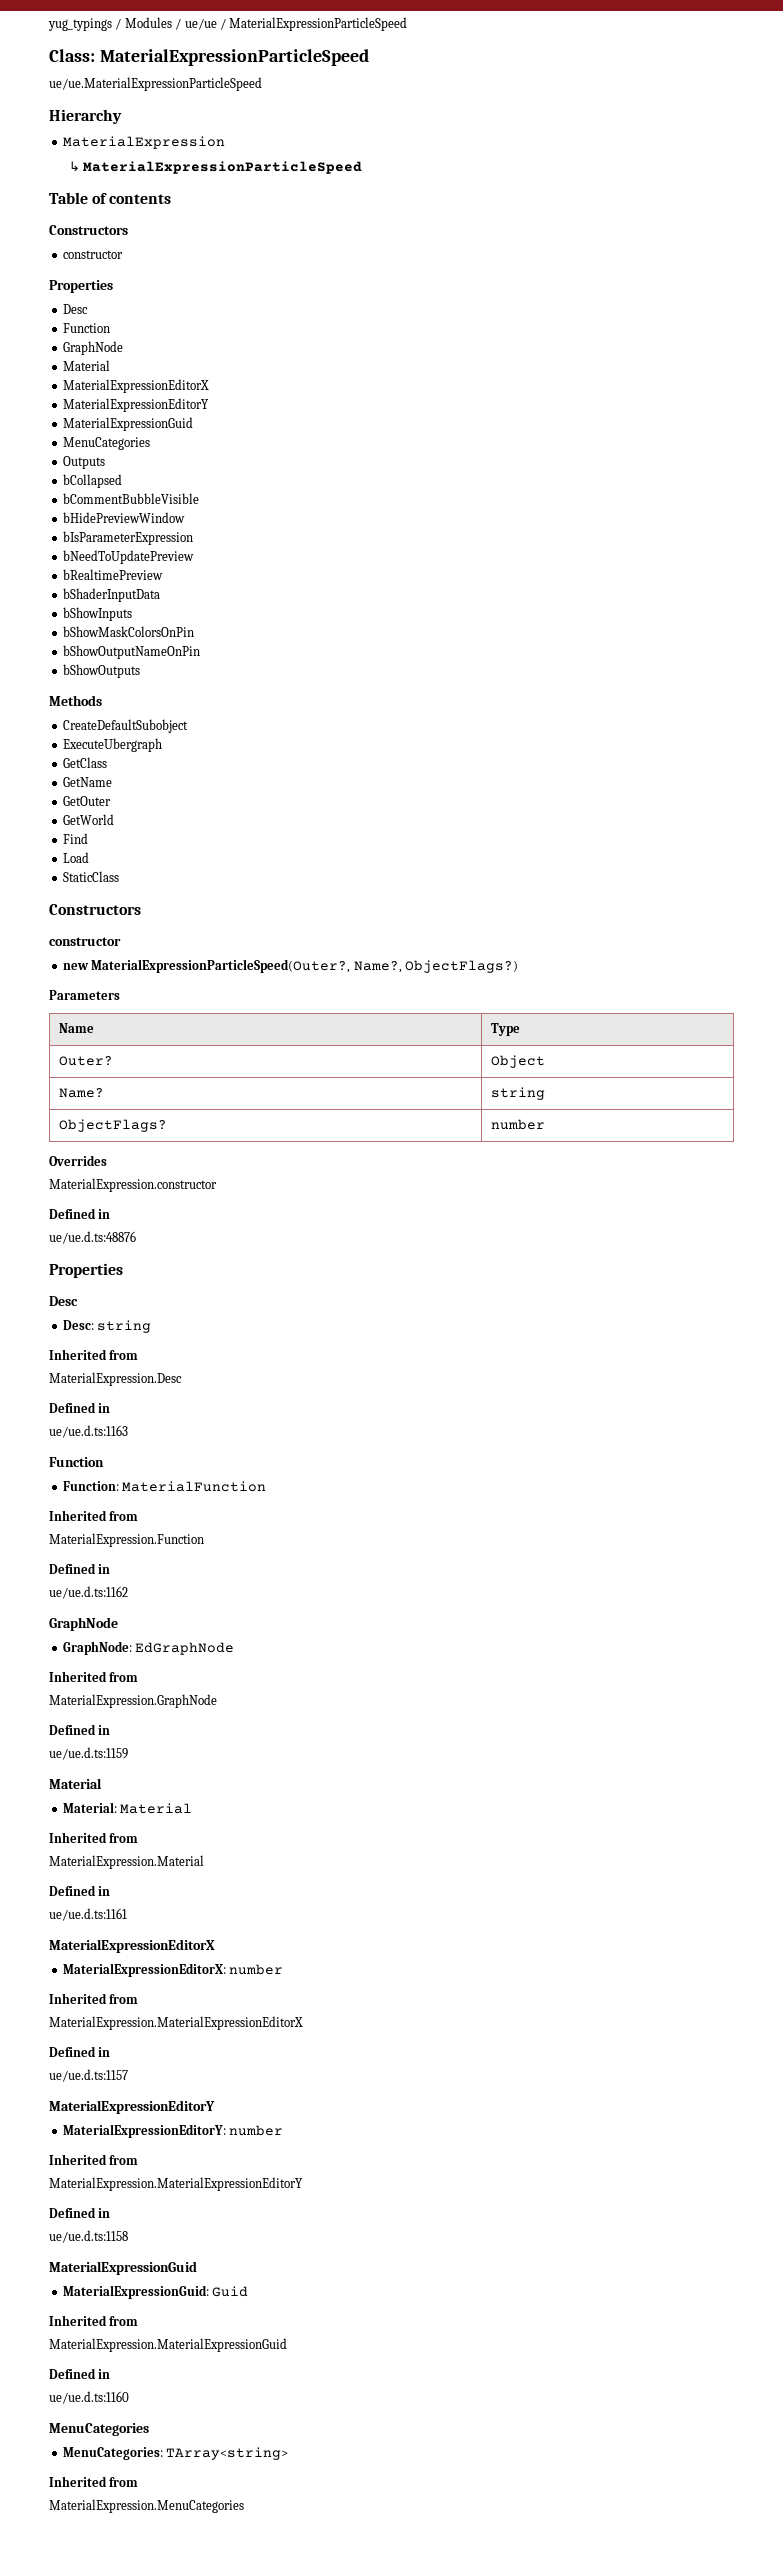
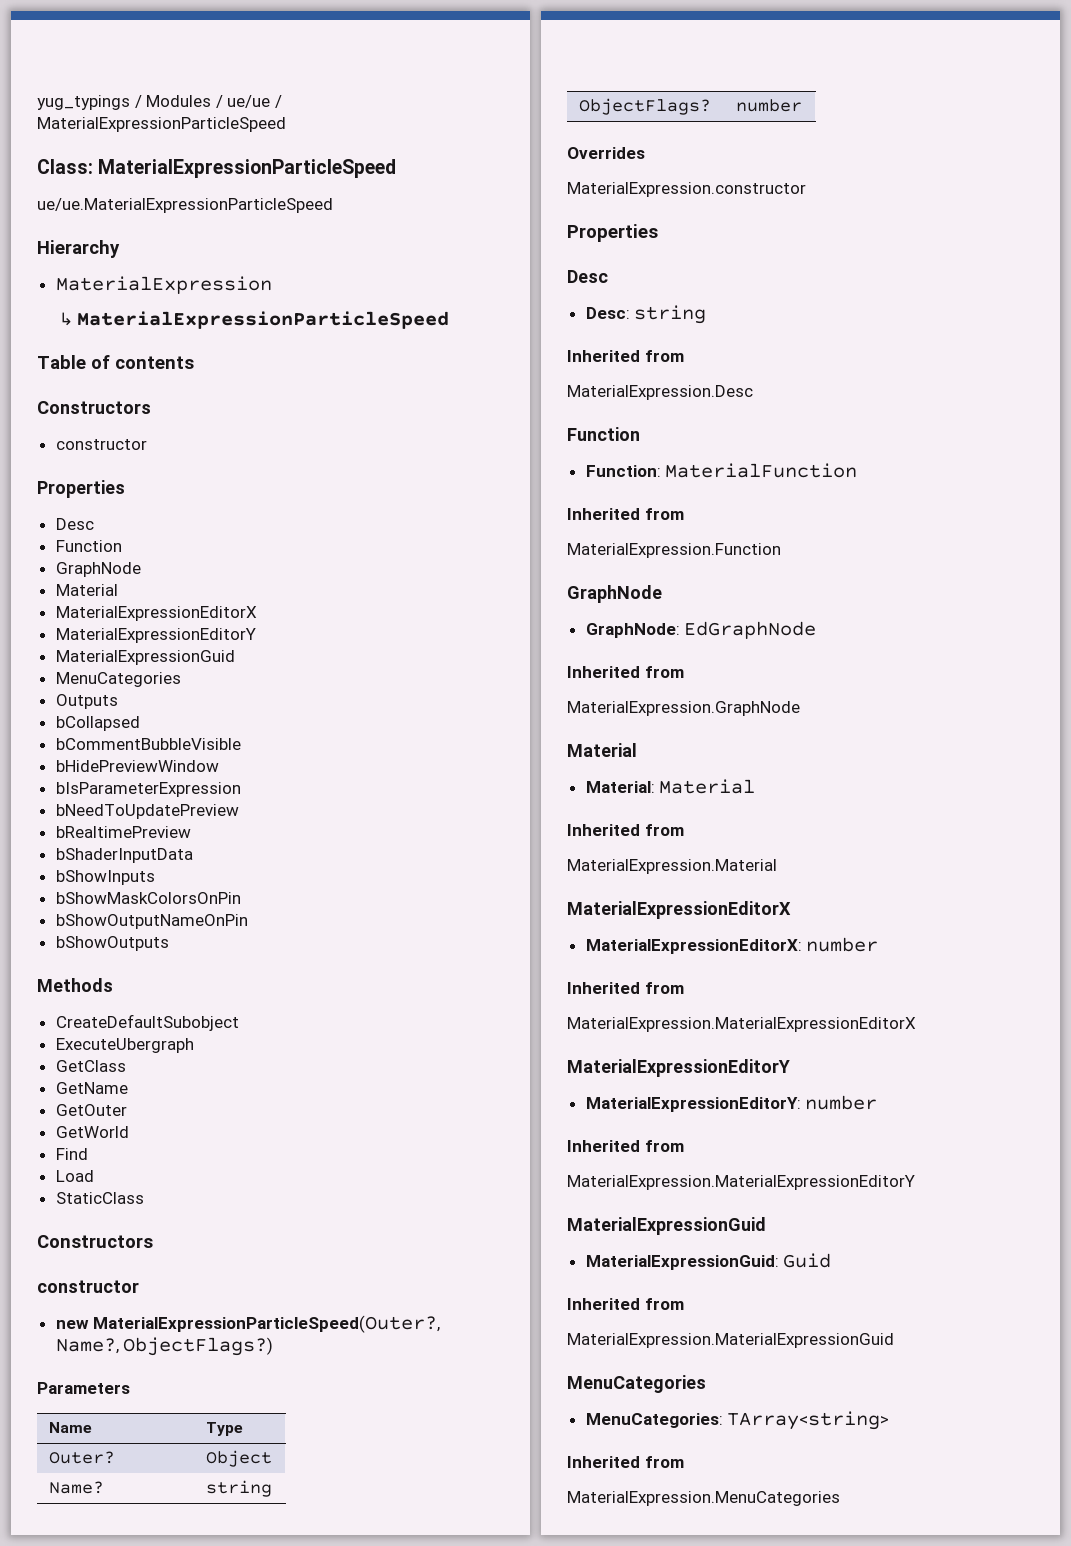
  MaterialExpression.constructor
- Defined in
- ue/ue.d.ts:48876
  MaterialExpression.Desc
- Defined in
- ue/ue.d.ts:1163
  MaterialExpression.Function
- Defined in
- ue/ue.d.ts:1162
  MaterialExpression.GraphNode
- Defined in
- ue/ue.d.ts:1159
  MaterialExpression.Material
- Defined in
- ue/ue.d.ts:1161
  MaterialExpression.MaterialExpressionEditorX
- Defined in
- ue/ue.d.ts:1157
  MaterialExpression.MaterialExpressionEditorY
- Defined in
- ue/ue.d.ts:1158
  MaterialExpression.MaterialExpressionGuid
- Defined in
- ue/ue.d.ts:1160

